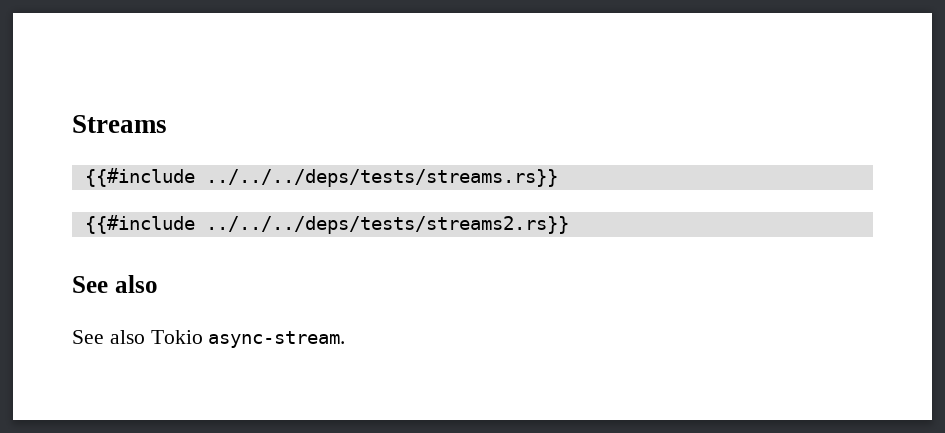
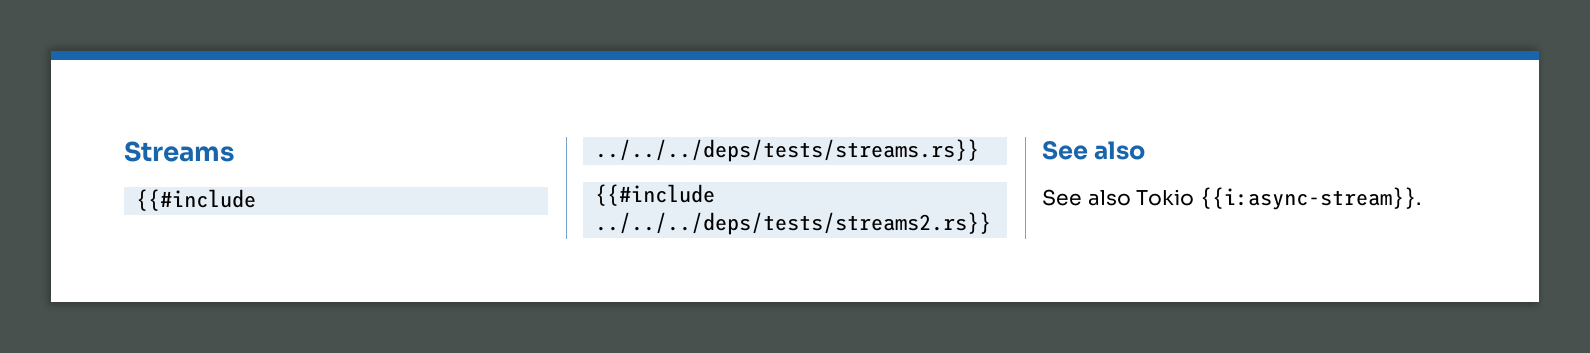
- See also Tokio async-stream.
+ See also Tokio {{i:async-stream}}.

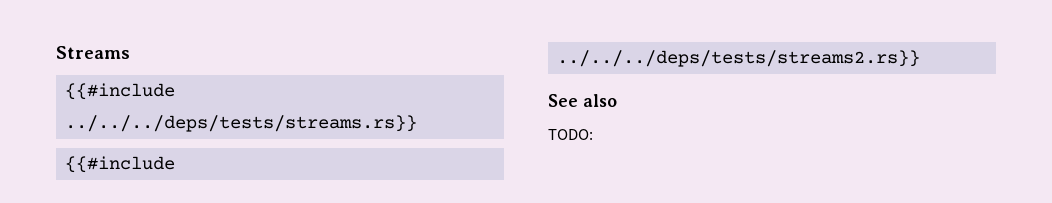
- See also Tokio {{i:async-stream}}.
+ TODO:

